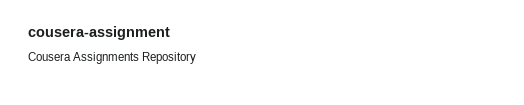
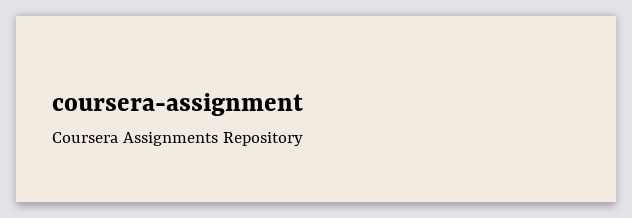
- cousera-assignment
- Cousera Assignments Repository
+ coursera-assignment
+ Coursera Assignments Repository

